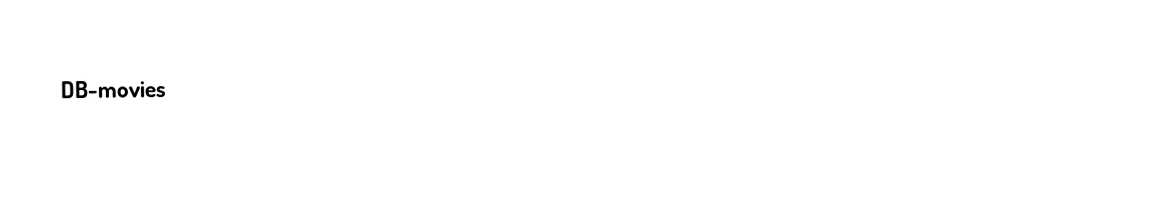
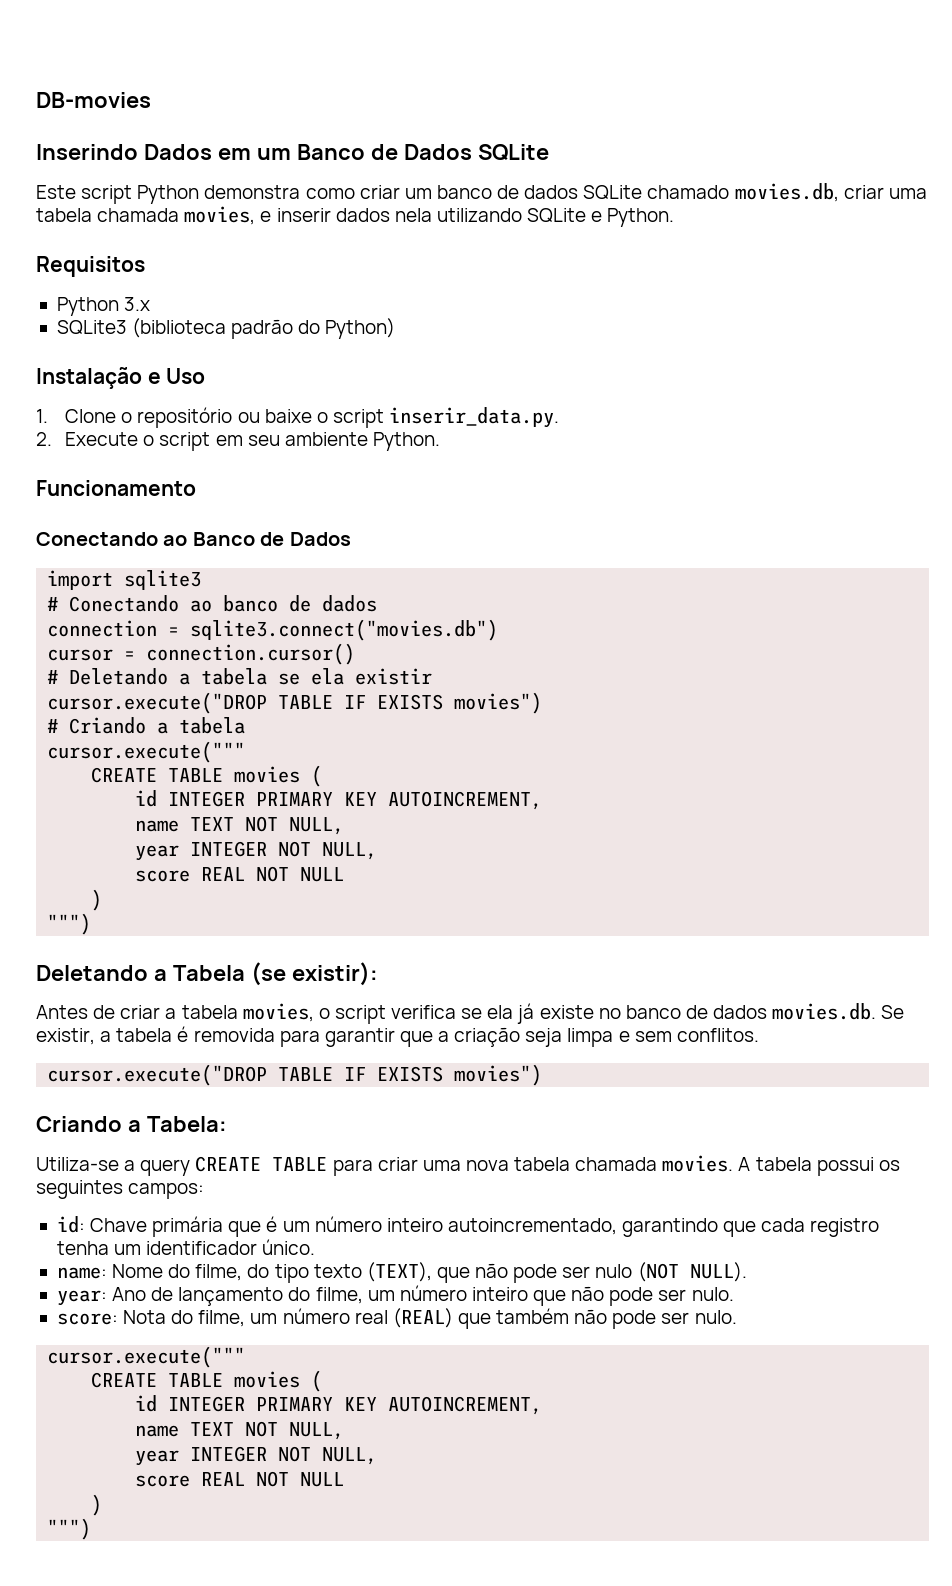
+ Inserindo Dados em um Banco de Dados SQLite
+ Este script Python demonstra como criar um banco de dados SQLite chamado movies.db, criar uma tabela chamada movies, e inserir dados nela utilizando SQLite e Python.
+ Requisitos
+ Python 3.x
+ SQLite3 (biblioteca padrão do Python)
+ Instalação e Uso
+ 1. Clone o repositório ou baixe o script inserir_data.py.
+ 2. Execute o script em seu ambiente Python.
+ Funcionamento
+ Conectando ao Banco de Dados
+ import sqlite3
+ # Conectando ao banco de dados
+ connection = sqlite3.connect("movies.db")
+ cursor = connection.cursor()
+ # Deletando a tabela se ela existir
+ cursor.execute("DROP TABLE IF EXISTS movies")
+ # Criando a tabela
+ cursor.execute("""
+ CREATE TABLE movies (
+ id INTEGER PRIMARY KEY AUTOINCREMENT,
+ name TEXT NOT NULL,
+ year INTEGER NOT NULL,
+ score REAL NOT NULL
+ )
+ """)
+ Deletando a Tabela (se existir):
+ Antes de criar a tabela movies, o script verifica se ela já existe no banco de dados movies.db. Se existir, a tabela é removida para garantir que a criação seja limpa e sem conflitos.
+ cursor.execute("DROP TABLE IF EXISTS movies")
+ Criando a Tabela:
+ Utiliza-se a query CREATE TABLE para criar uma nova tabela chamada movies. A tabela possui os seguintes campos:
+ id: Chave primária que é um número inteiro autoincrementado, garantindo que cada registro tenha um identificador único.
+ name: Nome do filme, do tipo texto (TEXT), que não pode ser nulo (NOT NULL).
+ year: Ano de lançamento do filme, um número inteiro que não pode ser nulo.
+ score: Nota do filme, um número real (REAL) que também não pode ser nulo.
+ cursor.execute("""
+ CREATE TABLE movies (
+ id INTEGER PRIMARY KEY AUTOINCREMENT,
+ name TEXT NOT NULL,
+ year INTEGER NOT NULL,
+ score REAL NOT NULL
+ )
+ """)

